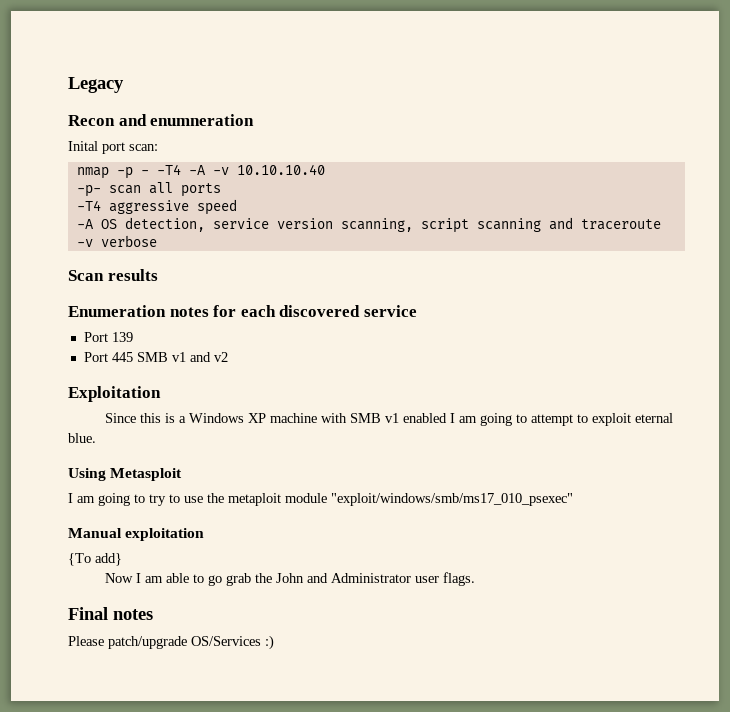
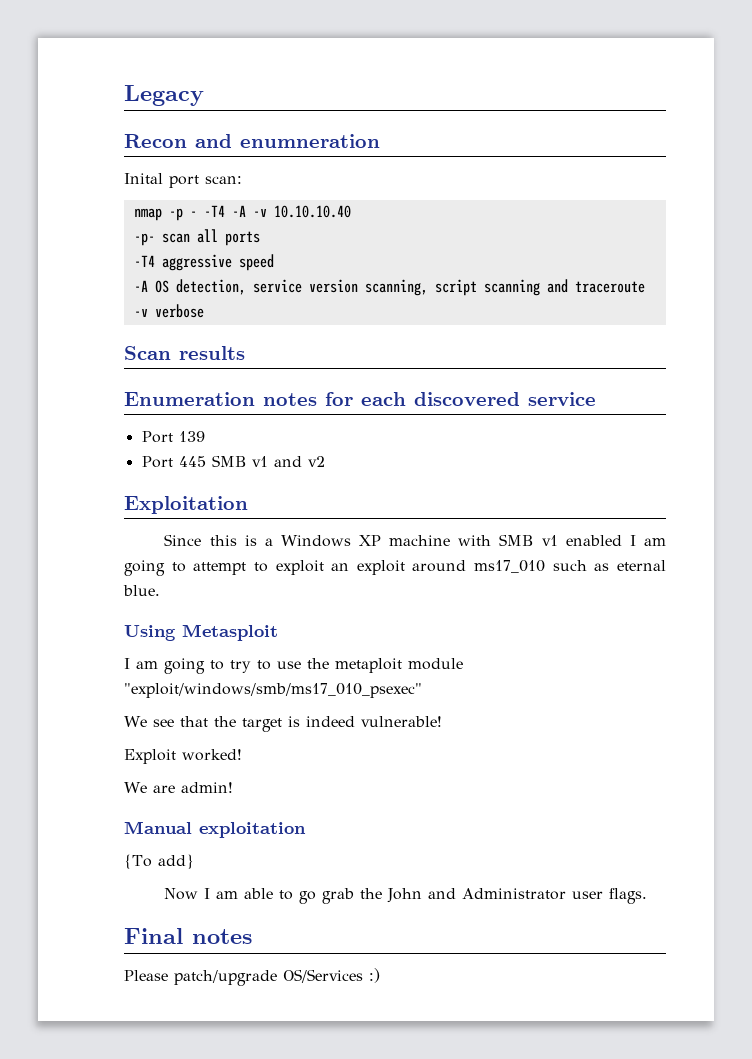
- Since this is a Windows XP machine with SMB v1 enabled I am going to attempt to exploit eternal blue.
+ Since this is a Windows XP machine with SMB v1 enabled I am going to attempt to exploit an exploit around ms17_010 such as eternal blue.
+ We see that the target is indeed vulnerable!
+ Exploit worked!
+ We are admin!

